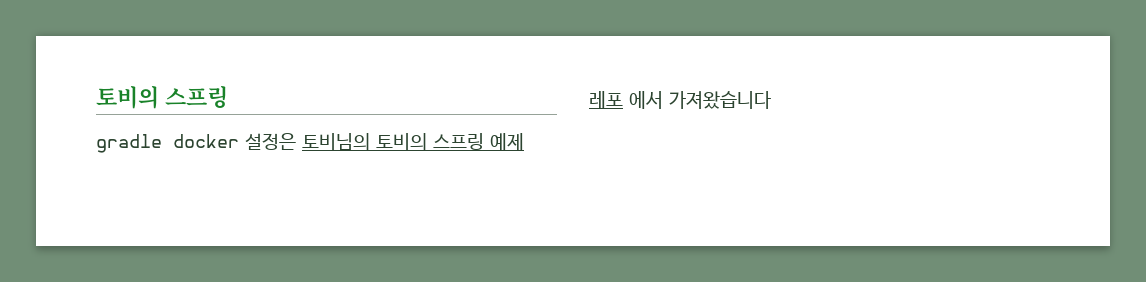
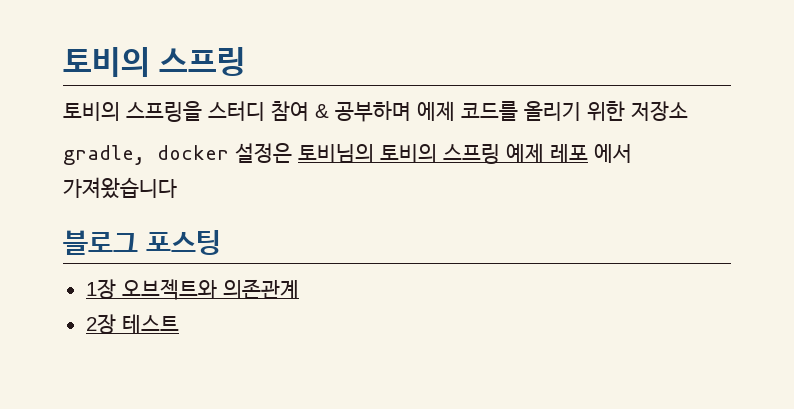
- gradle docker 설정은 토비님의 토비의 스프링 예제 레포 에서 가져왔습니다
+ 토비의 스프링을 스터디 참여 & 공부하며 에제 코드를 올리기 위한 저장소
+ gradle, docker 설정은 토비님의 토비의 스프링 예제 레포 에서 가져왔습니다
+ 블로그 포스팅
+ 1장 오브젝트와 의존관계
+ 2장 테스트

